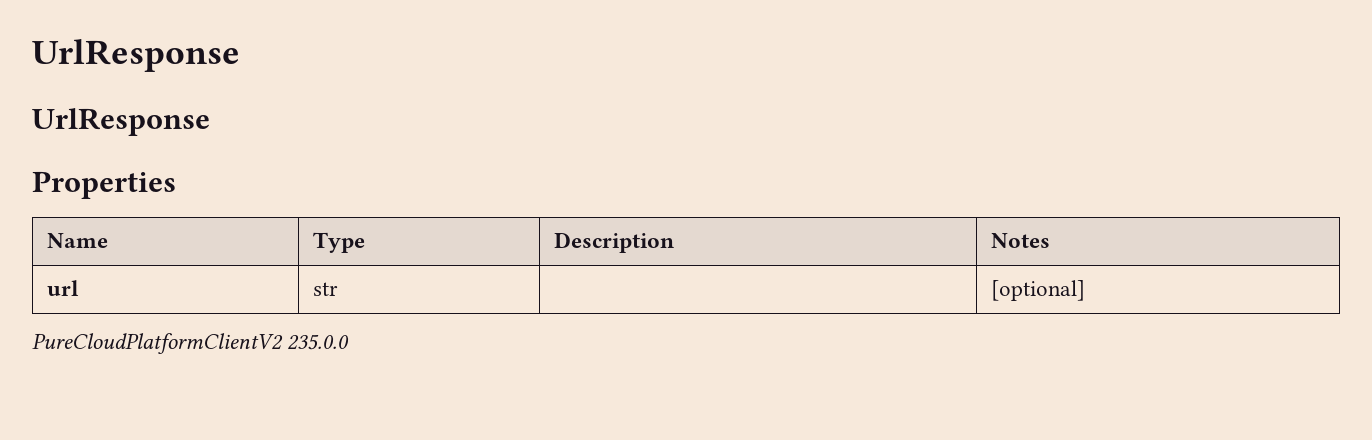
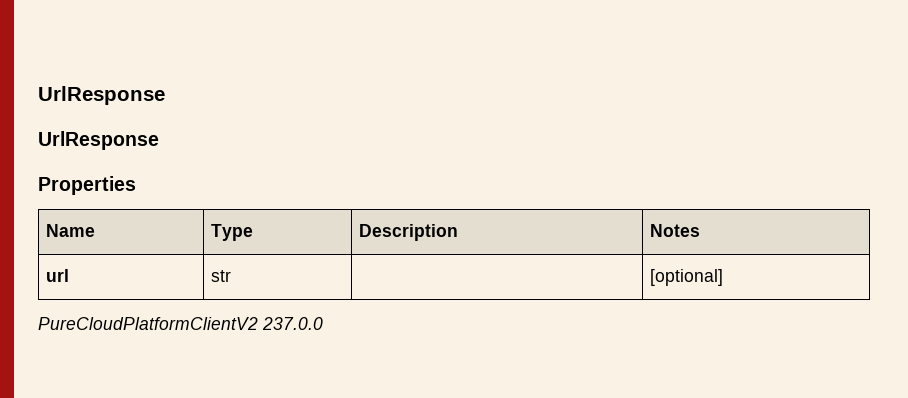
- PureCloudPlatformClientV2 235.0.0
+ PureCloudPlatformClientV2 237.0.0

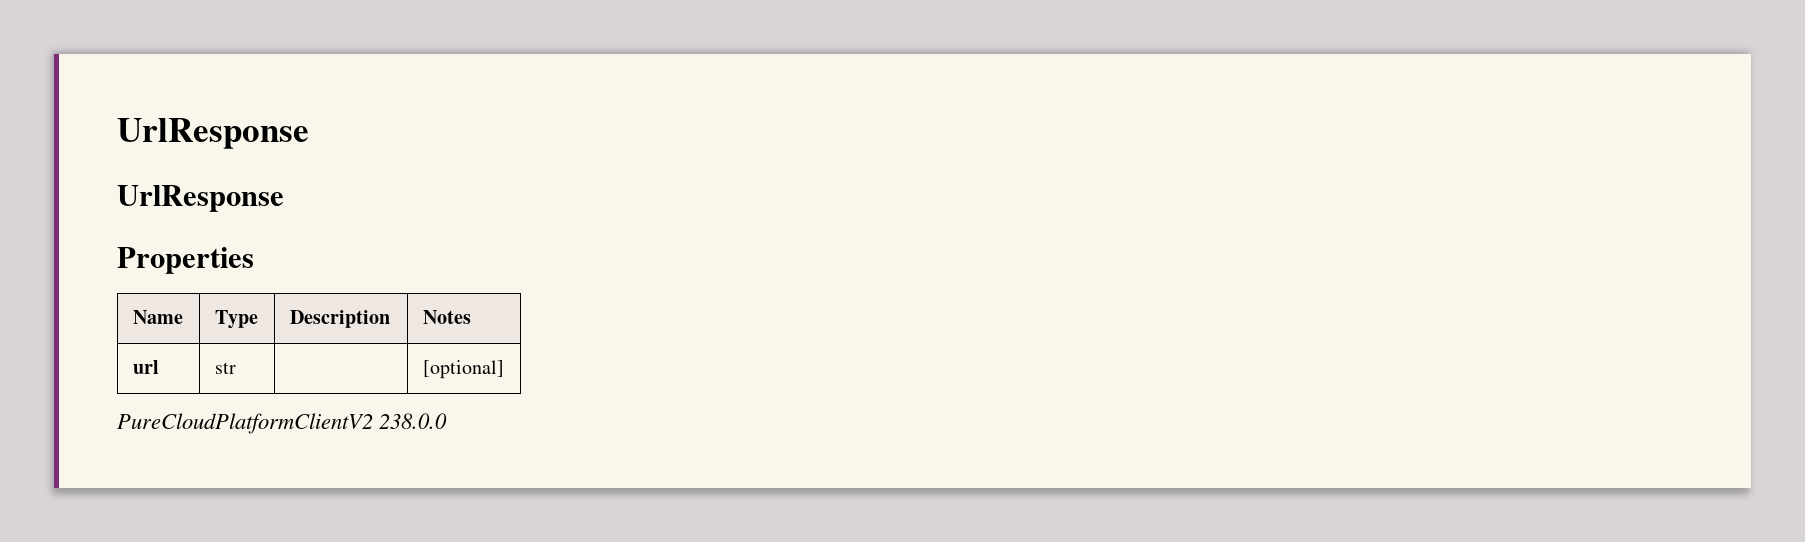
- PureCloudPlatformClientV2 237.0.0
+ PureCloudPlatformClientV2 238.0.0

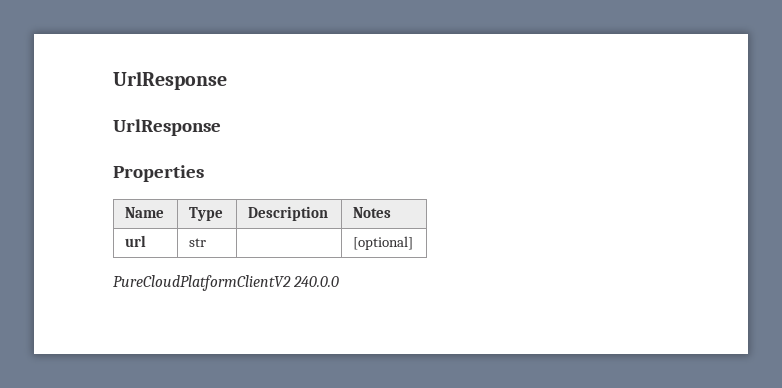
- PureCloudPlatformClientV2 238.0.0
+ PureCloudPlatformClientV2 240.0.0

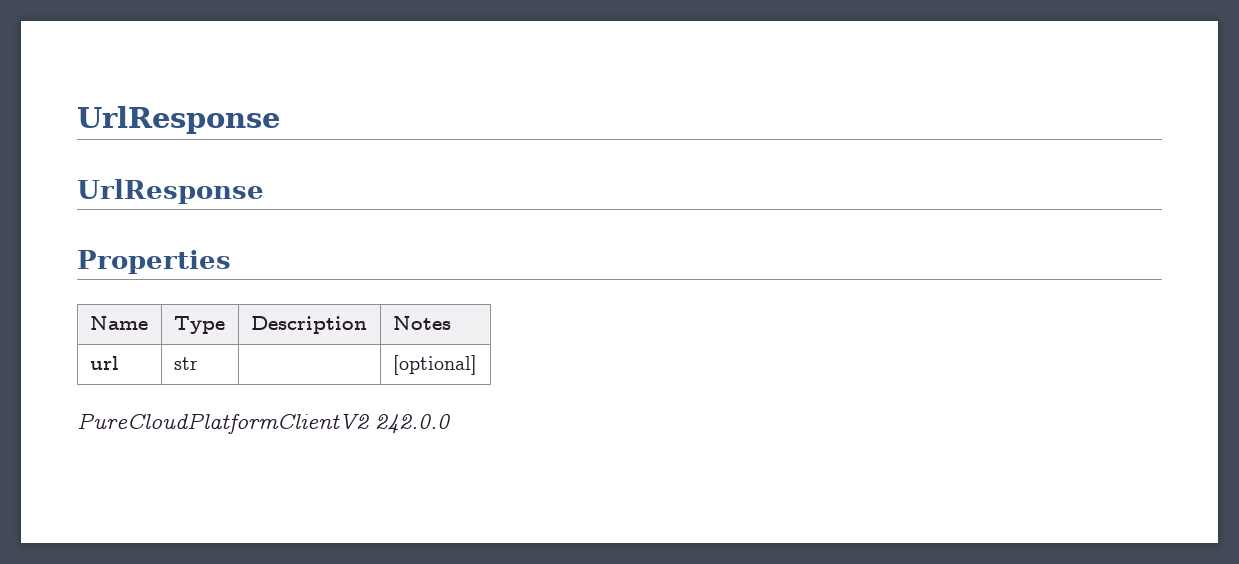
- PureCloudPlatformClientV2 240.0.0
+ PureCloudPlatformClientV2 242.0.0

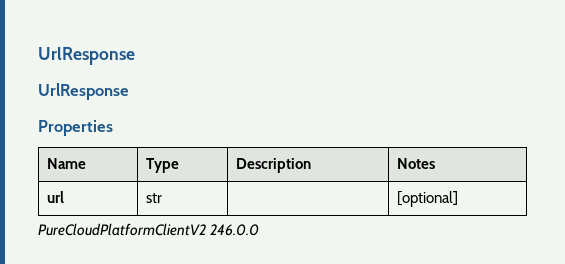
- PureCloudPlatformClientV2 242.0.0
+ PureCloudPlatformClientV2 246.0.0

